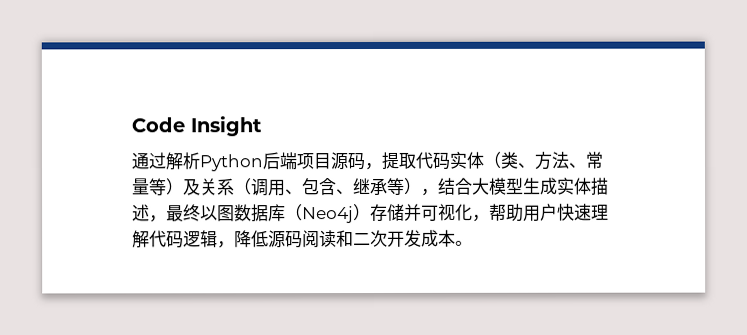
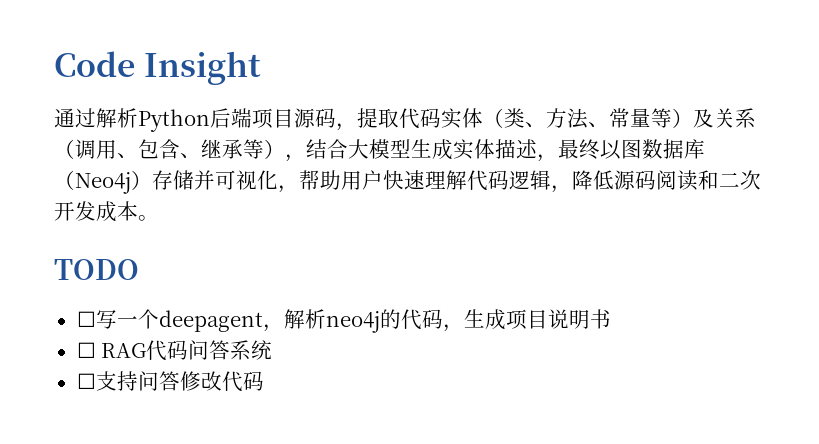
+ TODO
+ ☐写一个deepagent，解析neo4j的代码，生成项目说明书
+ ☐ RAG代码问答系统
+ ☐支持问答修改代码

